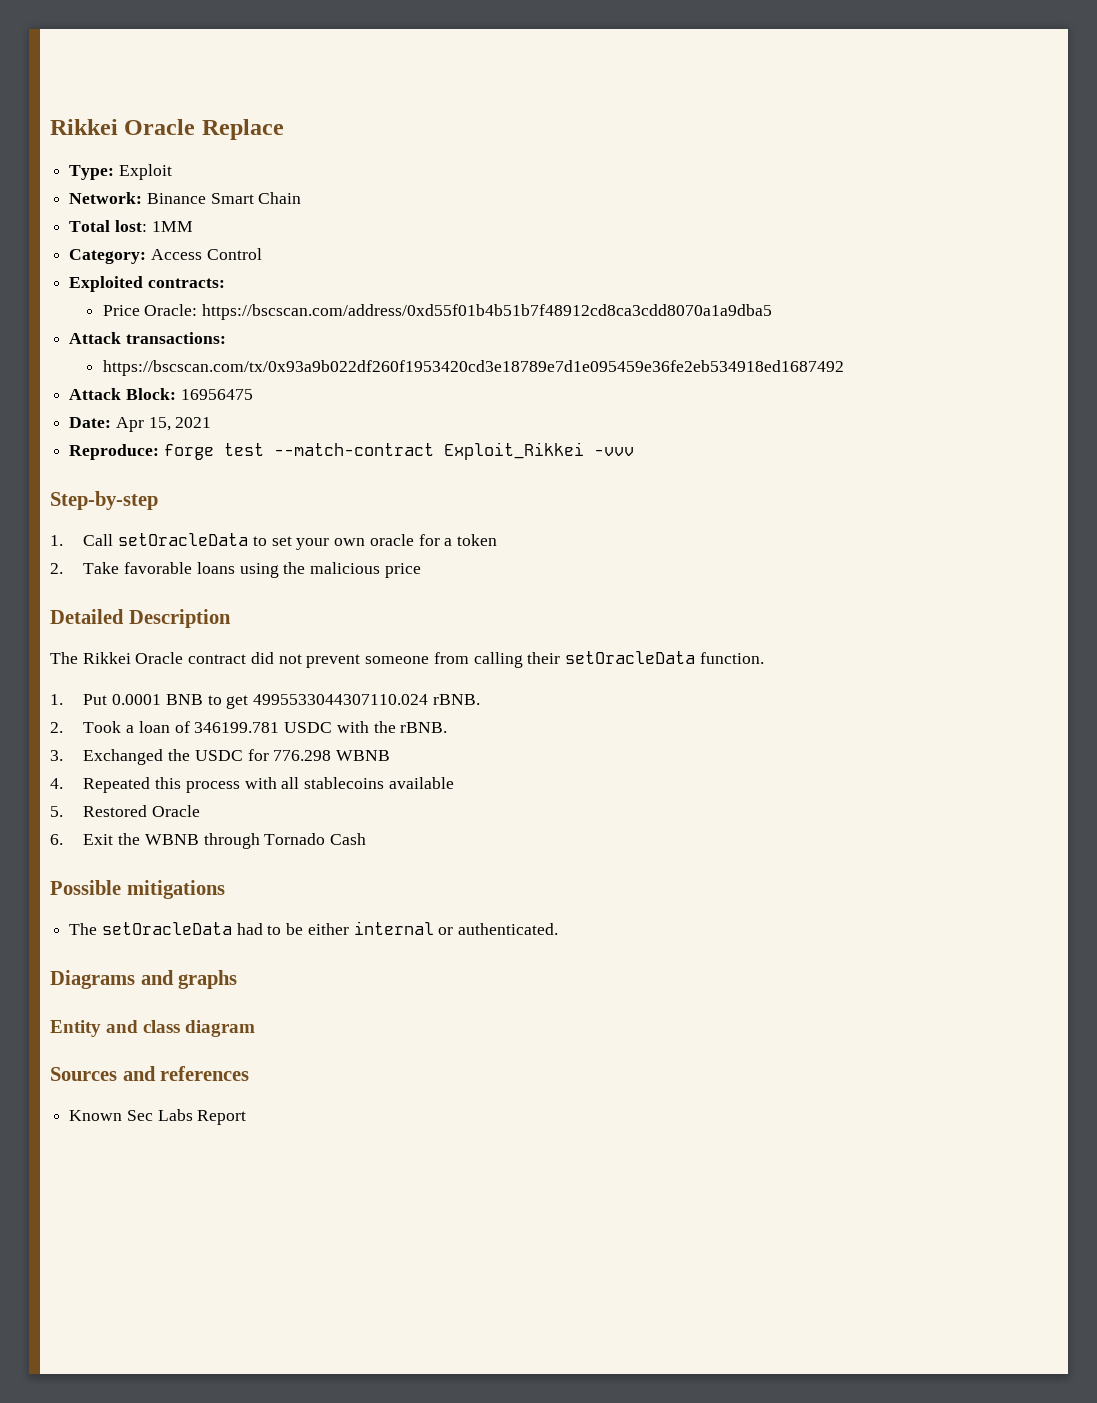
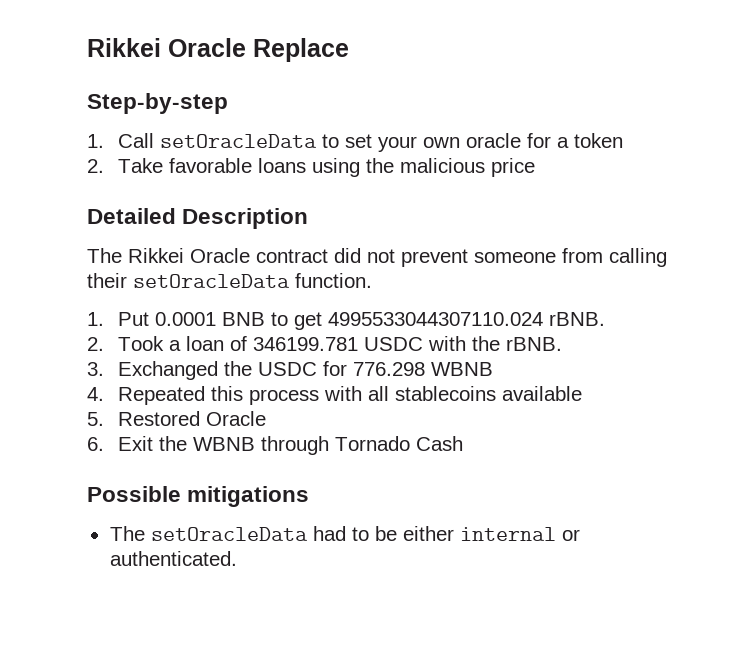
- Type: Exploit
- Network: Binance Smart Chain
- Total lost: 1MM
- Category: Access Control
- Exploited contracts:
- Price Oracle: https://bscscan.com/address/0xd55f01b4b51b7f48912cd8ca3cdd8070a1a9dba5
- Attack transactions:
- https://bscscan.com/tx/0x93a9b022df260f1953420cd3e18789e7d1e095459e36fe2eb534918ed1687492
- Attack Block: 16956475
- Date: Apr 15, 2021
- Reproduce: forge test --match-contract Exploit_Rikkei -vvv
- Diagrams and graphs
- Entity and class diagram
- Sources and references
- Known Sec Labs Report

